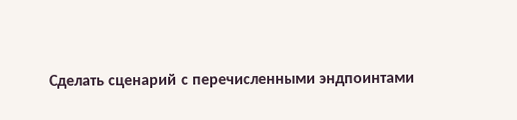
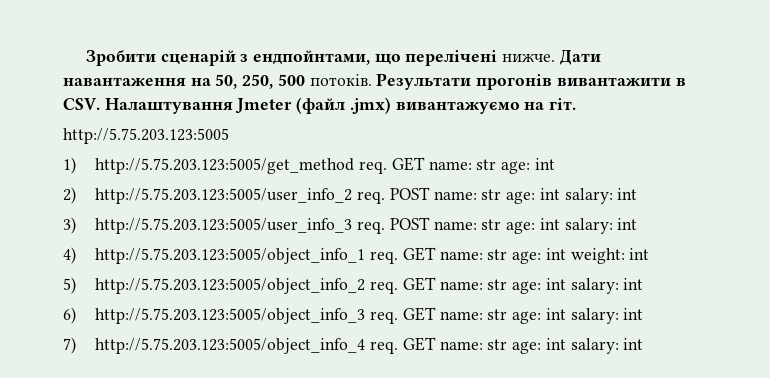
- Сделать сценарий с перечисленными эндпоинтами
+ Зробити сценарій з ендпойнтами, що перелічені нижче. Дати навантаження на 50, 250, 500 потоків. Результати прогонів вивантажити в CSV. Налаштування Jmeter (файл .jmx) вивантажуємо на гіт.
+ http://5.75.203.123:5005
+ 1) http://5.75.203.123:5005/get_method req. GET name: str age: int
+ 2) http://5.75.203.123:5005/user_info_2 req. POST name: str age: int salary: int
+ 3) http://5.75.203.123:5005/user_info_3 req. POST name: str age: int salary: int
+ 4) http://5.75.203.123:5005/object_info_1 req. GET name: str age: int weight: int
+ 5) http://5.75.203.123:5005/object_info_2 req. GET name: str age: int salary: int
+ 6) http://5.75.203.123:5005/object_info_3 req. GET name: str age: int salary: int
+ 7) http://5.75.203.123:5005/object_info_4 req. GET name: str age: int salary: int

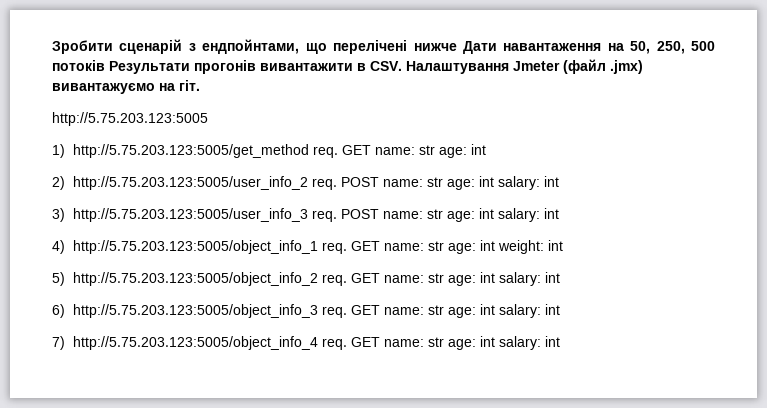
- Зробити сценарій з ендпойнтами, що перелічені нижче. Дати навантаження на 50, 250, 500 потоків. Результати прогонів вивантажити в CSV. Налаштування Jmeter (файл .jmx) вивантажуємо на гіт.
+ Зробити сценарій з ендпойнтами, що перелічені нижче Дати навантаження на 50, 250, 500 потоків Результати прогонів вивантажити в CSV. Налаштування Jmeter (файл .jmx) вивантажуємо на гіт.

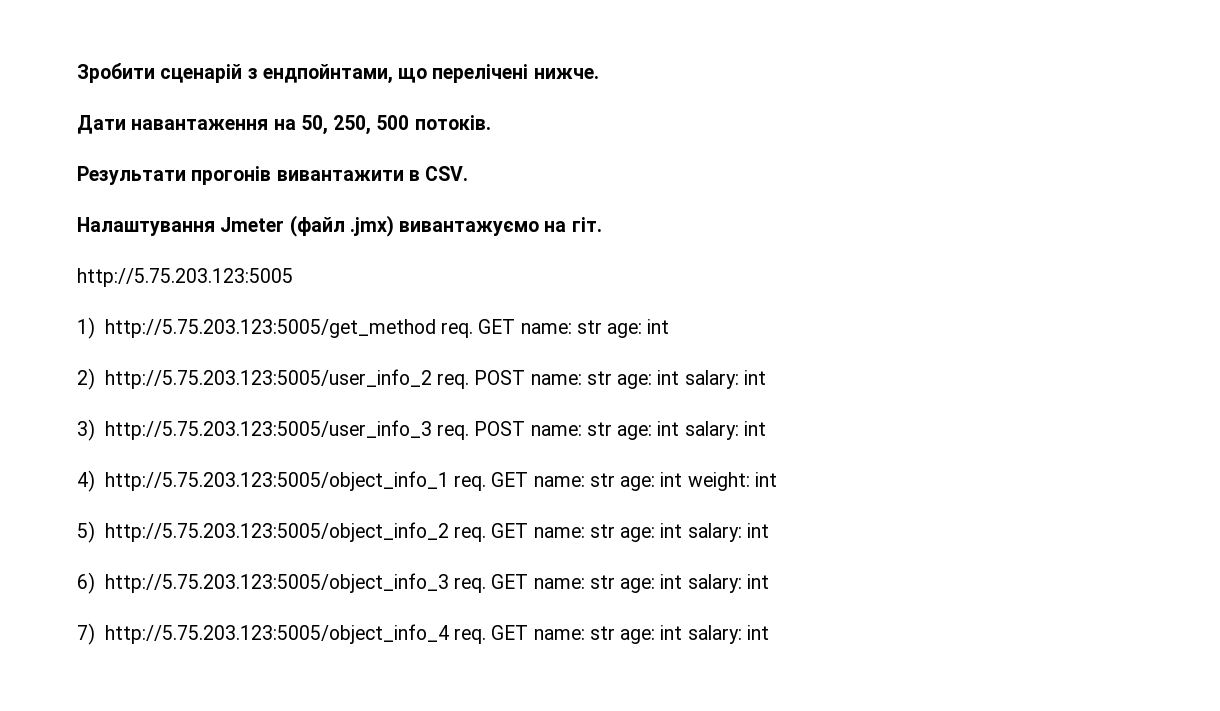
- Зробити сценарій з ендпойнтами, що перелічені нижче Дати навантаження на 50, 250, 500 потоків Результати прогонів вивантажити в CSV. Налаштування Jmeter (файл .jmx) вивантажуємо на гіт.
+ Зробити сценарій з ендпойнтами, що перелічені нижче.
+ Дати навантаження на 50, 250, 500 потоків.
+ Результати прогонів вивантажити в CSV.
+ Налаштування Jmeter (файл .jmx) вивантажуємо на гіт.

